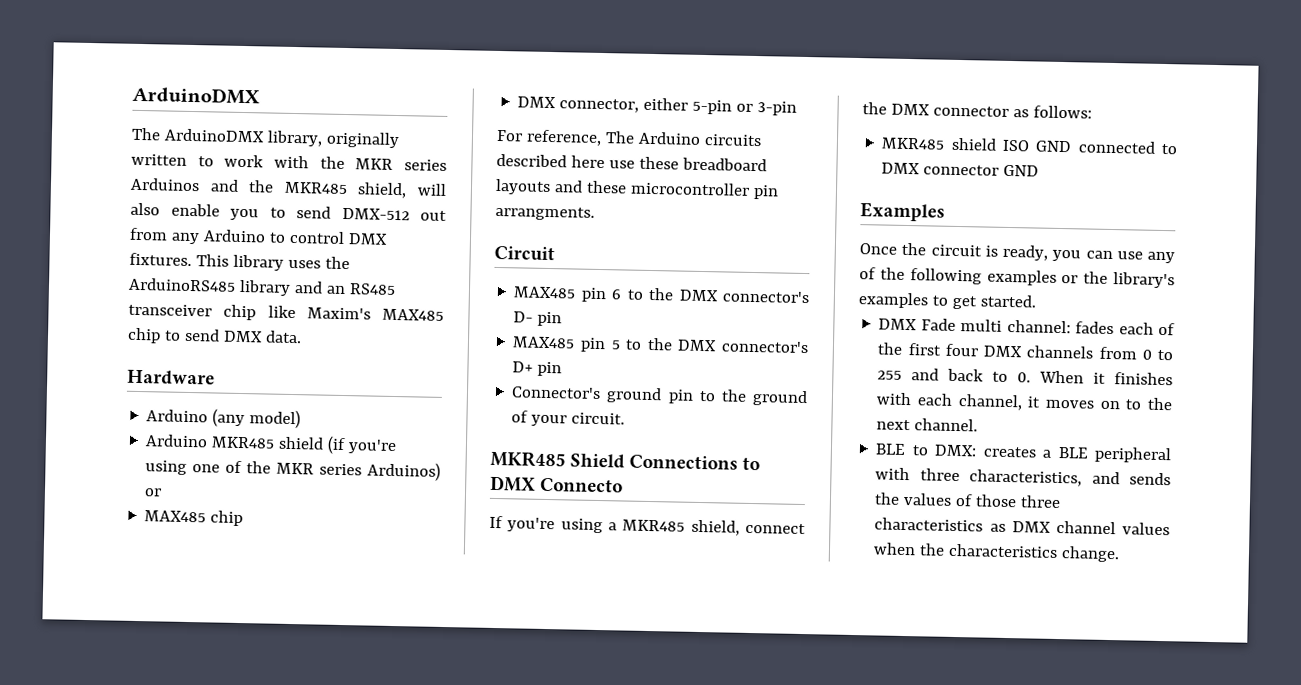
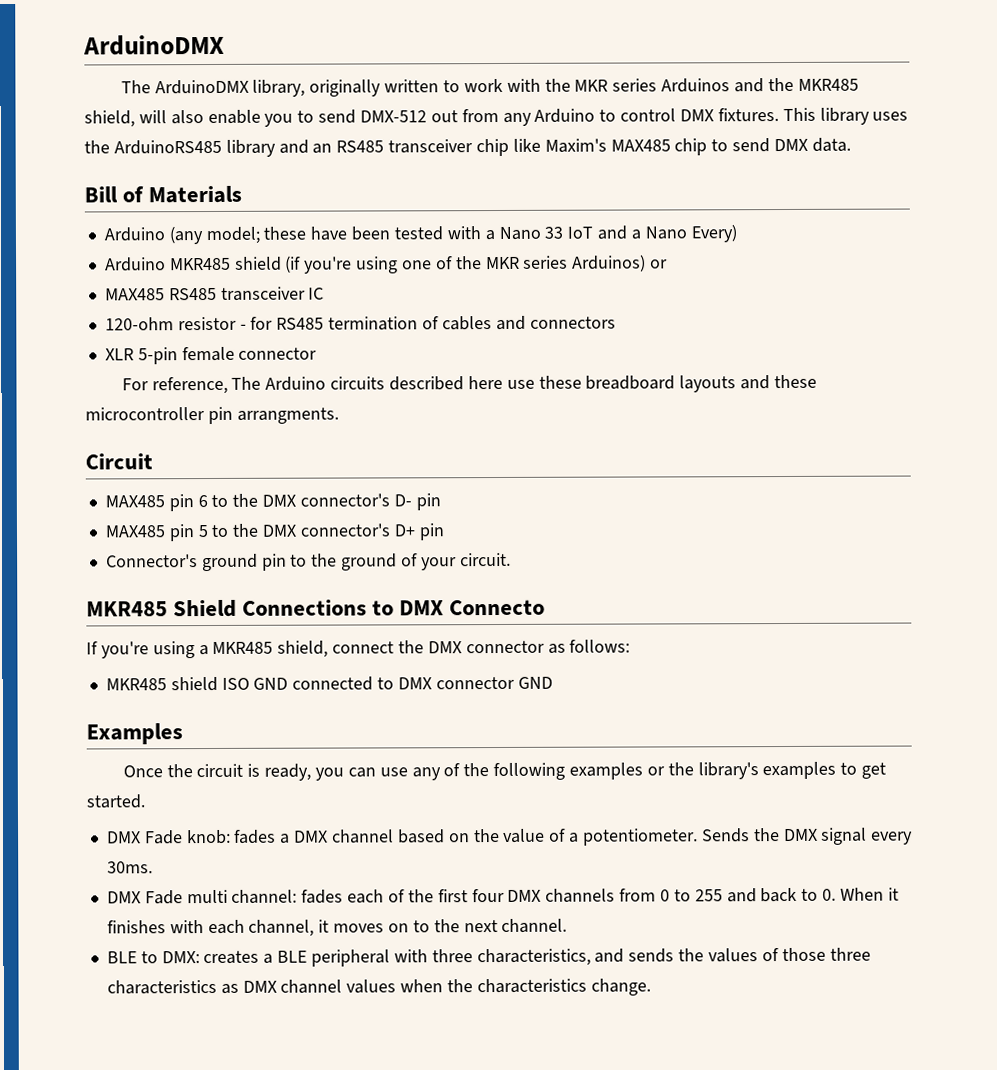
- Hardware
+ Bill of Materials
- Arduino (any model)
+ Arduino (any model; these have been tested with a Nano 33 IoT and a Nano Every)
  Arduino MKR485 shield (if you're using one of the MKR series Arduinos) or
- MAX485 chip
- DMX connector, either 5-pin or 3-pin
+ MAX485 RS485 transceiver IC
+ 120-ohm resistor - for RS485 termination of cables and connectors
+ XLR 5-pin female connector
+ DMX Fade knob: fades a DMX channel based on the value of a potentiometer. Sends the DMX signal every 30ms.

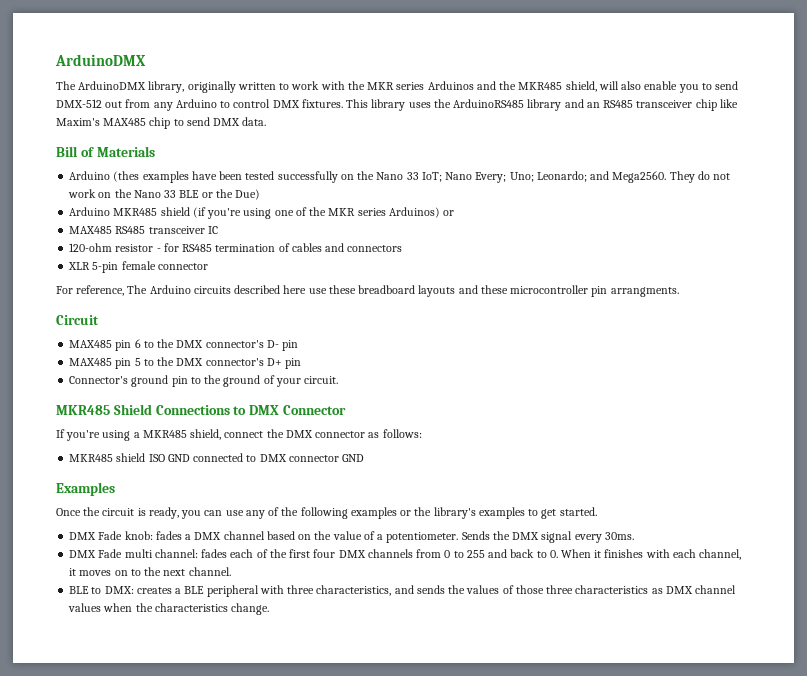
- Arduino (any model; these have been tested with a Nano 33 IoT and a Nano Every)
+ Arduino (thes examples have been tested successfully on the Nano 33 IoT; Nano Every; Uno; Leonardo; and Mega2560. They do not work on the Nano 33 BLE or the Due)
- MKR485 Shield Connections to DMX Connecto
+ MKR485 Shield Connections to DMX Connector

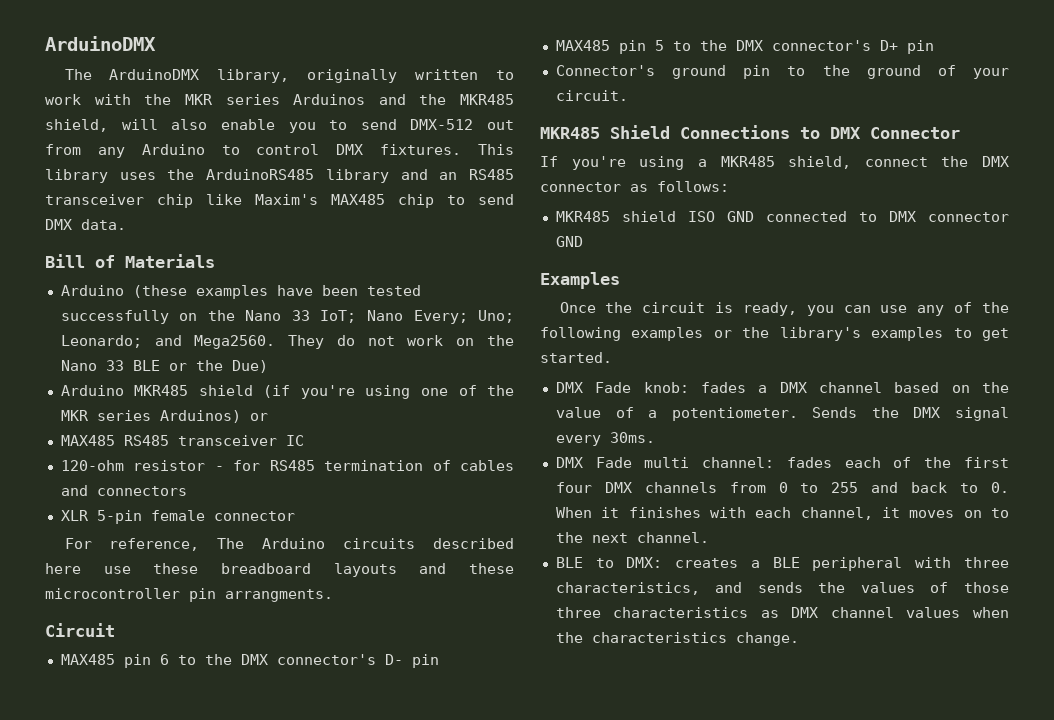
- Arduino (thes examples have been tested successfully on the Nano 33 IoT; Nano Every; Uno; Leonardo; and Mega2560.
+ Arduino (these examples have been tested successfully on the Nano 33 IoT; Nano Every; Uno; Leonardo; and Mega2560.

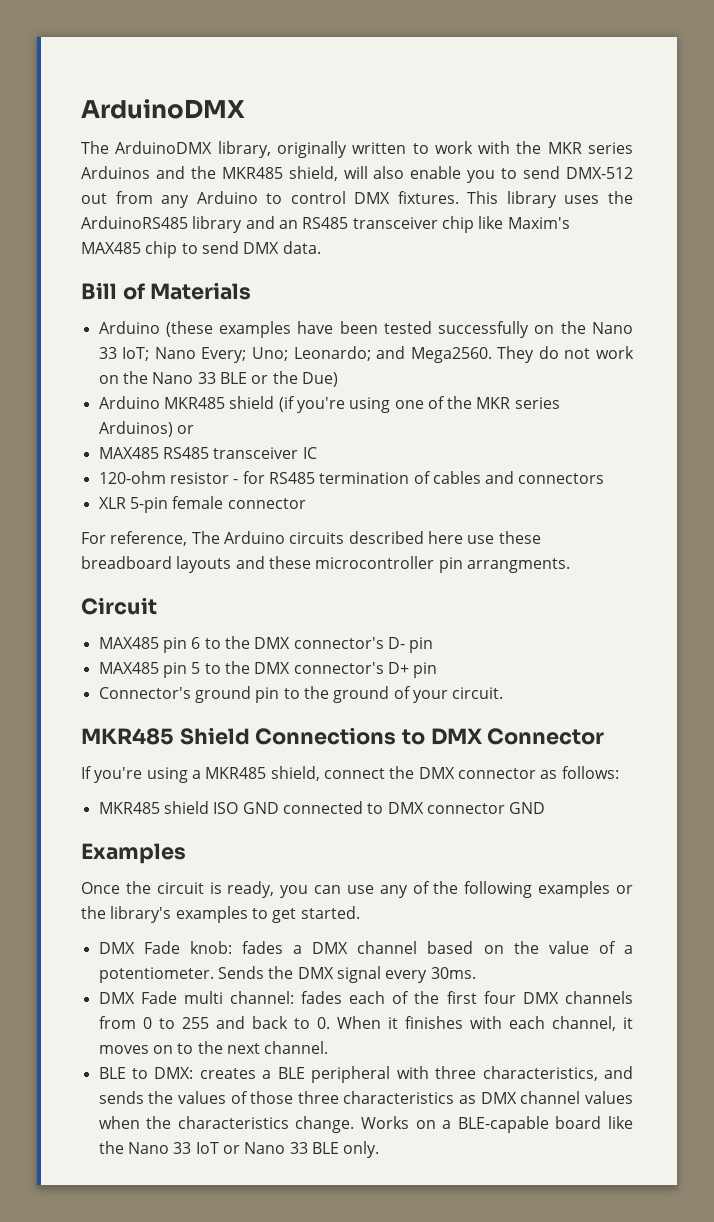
+ Works on a BLE-capable board like the Nano 33 IoT or Nano 33 BLE only.

